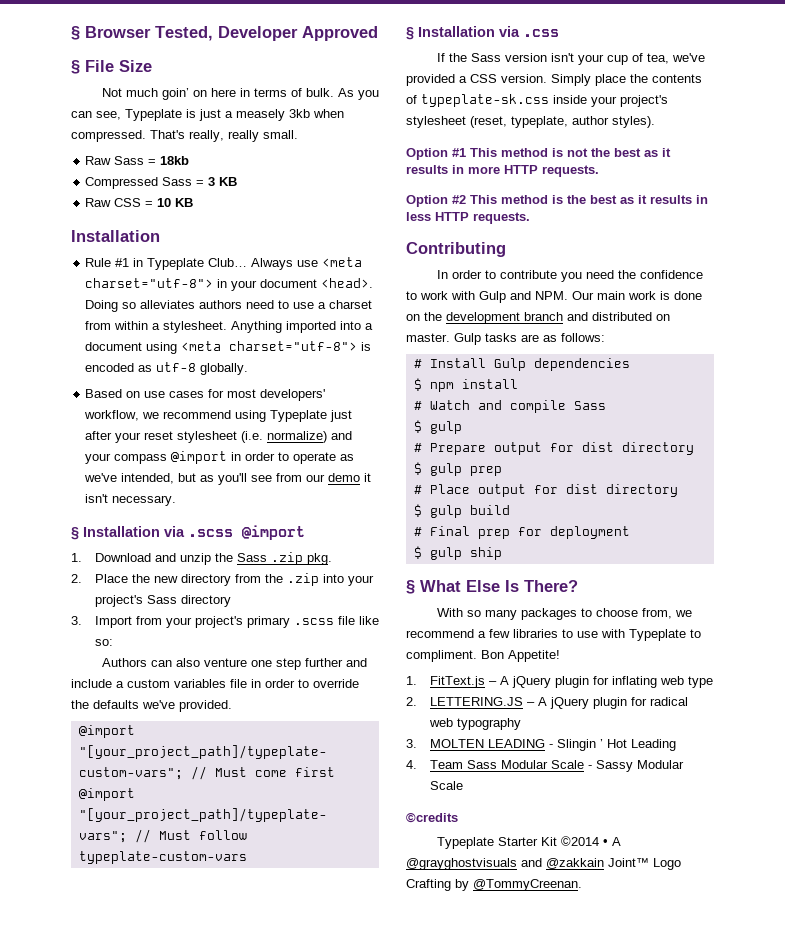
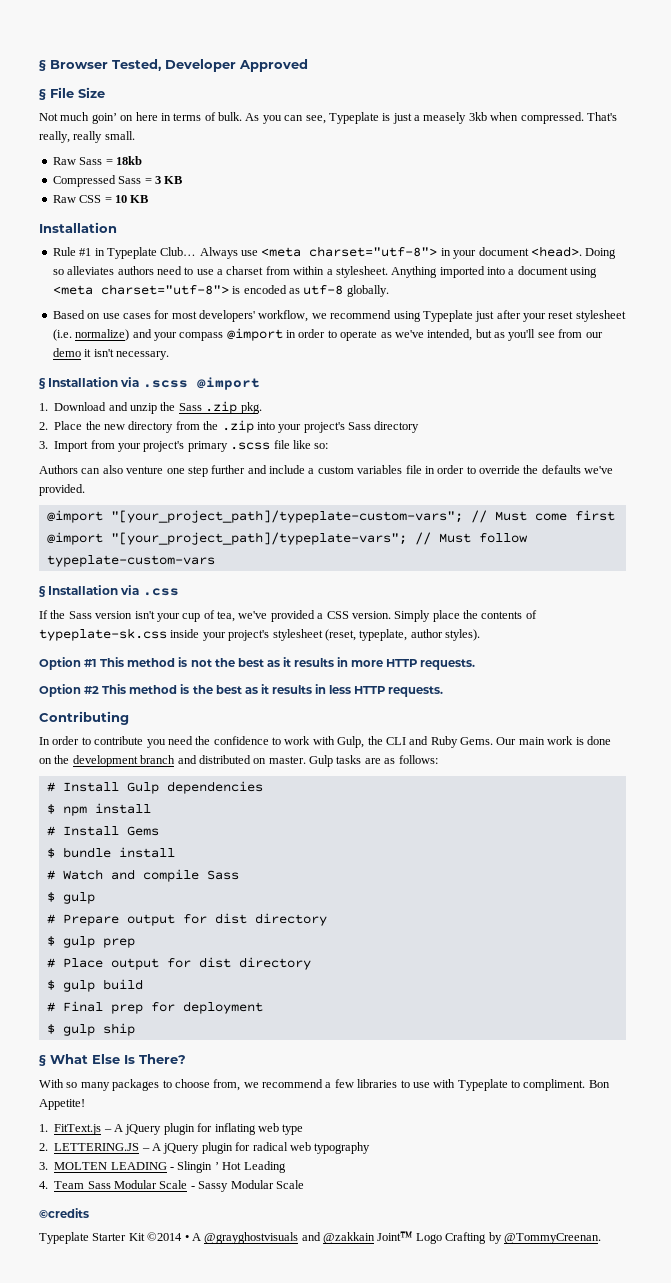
- In order to contribute you need the confidence to work with Gulp and NPM. Our main work is done on the development branch and distributed on master.
+ In order to contribute you need the confidence to work with Gulp, the CLI and Ruby Gems. Our main work is done on the development branch and distributed on master.
+ # Install Gems
+ $ bundle install

